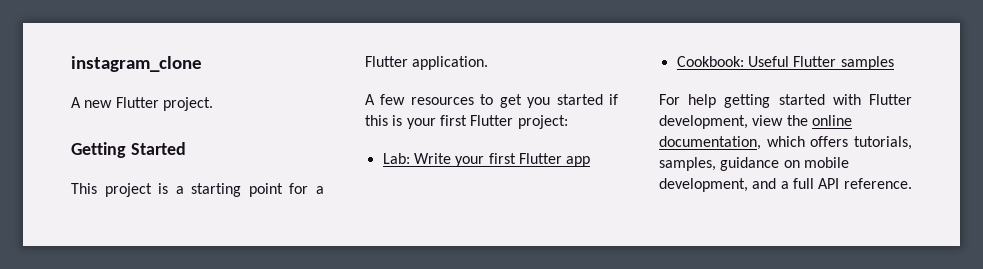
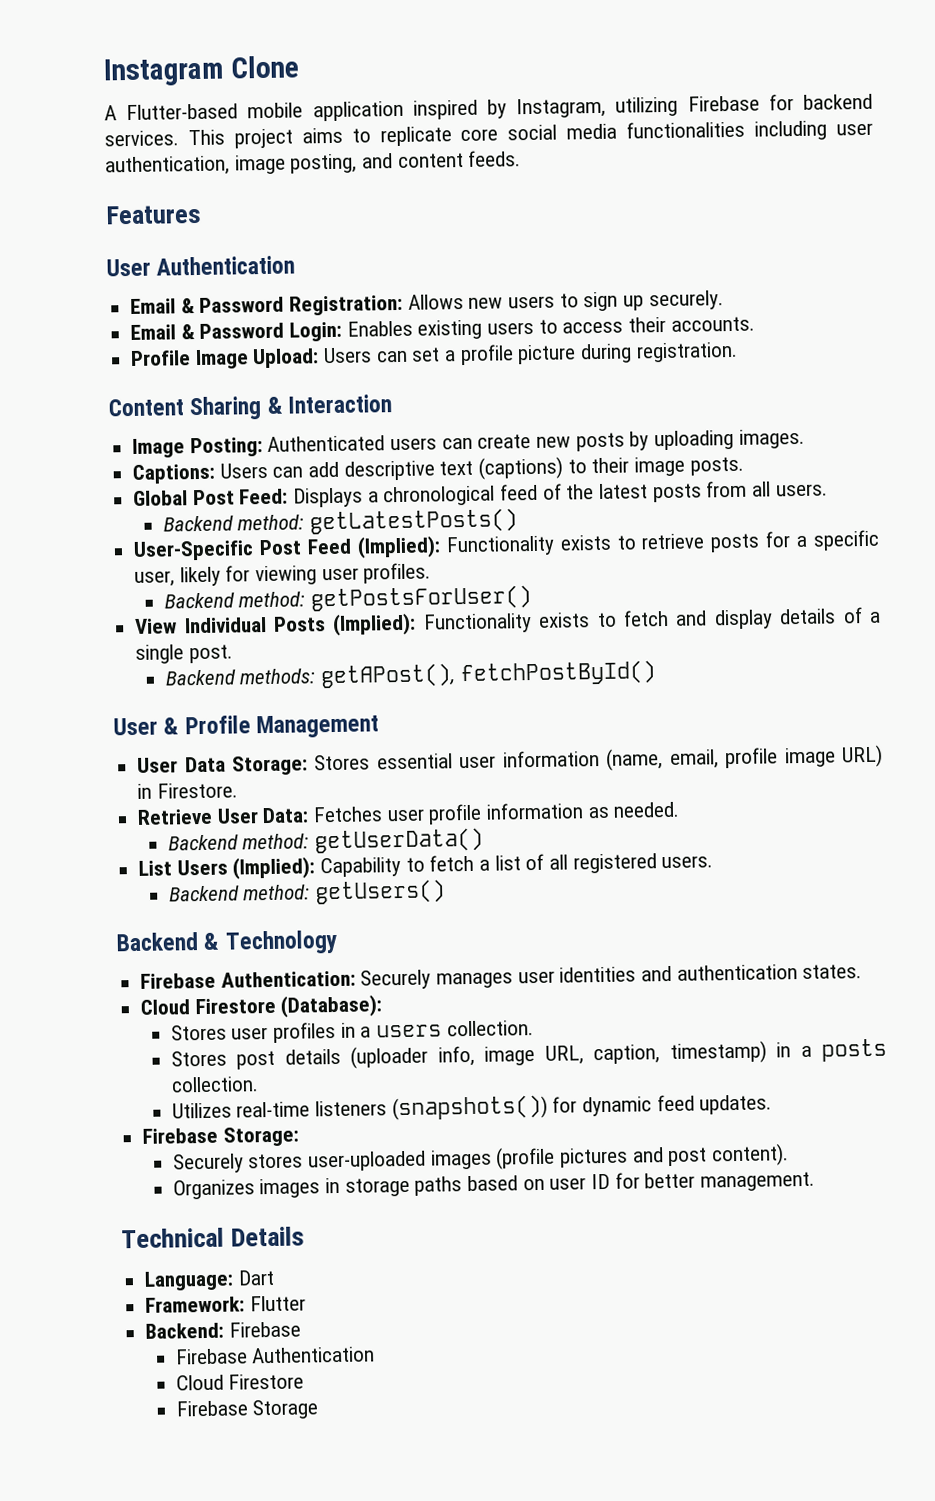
- instagram_clone
- A new Flutter project.
- Getting Started
- This project is a starting point for a Flutter application.
- A few resources to get you started if this is your first Flutter project:
- Lab: Write your first Flutter app
- Cookbook: Useful Flutter samples
- For help getting started with Flutter development, view the online documentation, which offers tutorials, samples, guidance on mobile development, and a full API reference.
+ Instagram Clone
+ A Flutter-based mobile application inspired by Instagram, utilizing Firebase for backend services. This project aims to replicate core social media functionalities including user authentication, image posting, and content feeds.
+ Features
+ User Authentication
+ Email & Password Registration: Allows new users to sign up securely.
+ Email & Password Login: Enables existing users to access their accounts.
+ Profile Image Upload: Users can set a profile picture during registration.
+ Content Sharing & Interaction
+ Image Posting: Authenticated users can create new posts by uploading images.
+ Captions: Users can add descriptive text (captions) to their image posts.
+ Global Post Feed: Displays a chronological feed of the latest posts from all users.
+ Backend method: getLatestPosts()
+ User-Specific Post Feed (Implied): Functionality exists to retrieve posts for a specific user, likely for viewing user profiles.
+ Backend method: getPostsForUser()
+ View Individual Posts (Implied): Functionality exists to fetch and display details of a single post.
+ Backend methods: getAPost(), fetchPostById()
+ User & Profile Management
+ User Data Storage: Stores essential user information (name, email, profile image URL) in Firestore.
+ Retrieve User Data: Fetches user profile information as needed.
+ Backend method: getUserData()
+ List Users (Implied): Capability to fetch a list of all registered users.
+ Backend method: getUsers()
+ Backend & Technology
+ Firebase Authentication: Securely manages user identities and authentication states.
+ Cloud Firestore (Database):
+ Stores user profiles in a users collection.
+ Stores post details (uploader info, image URL, caption, timestamp) in a posts collection.
+ Utilizes real-time listeners (snapshots()) for dynamic feed updates.
+ Firebase Storage:
+ Securely stores user-uploaded images (profile pictures and post content).
+ Organizes images in storage paths based on user ID for better management.
+ Technical Details
+ Language: Dart
+ Framework: Flutter
+ Backend: Firebase
+ Firebase Authentication
+ Cloud Firestore
+ Firebase Storage

